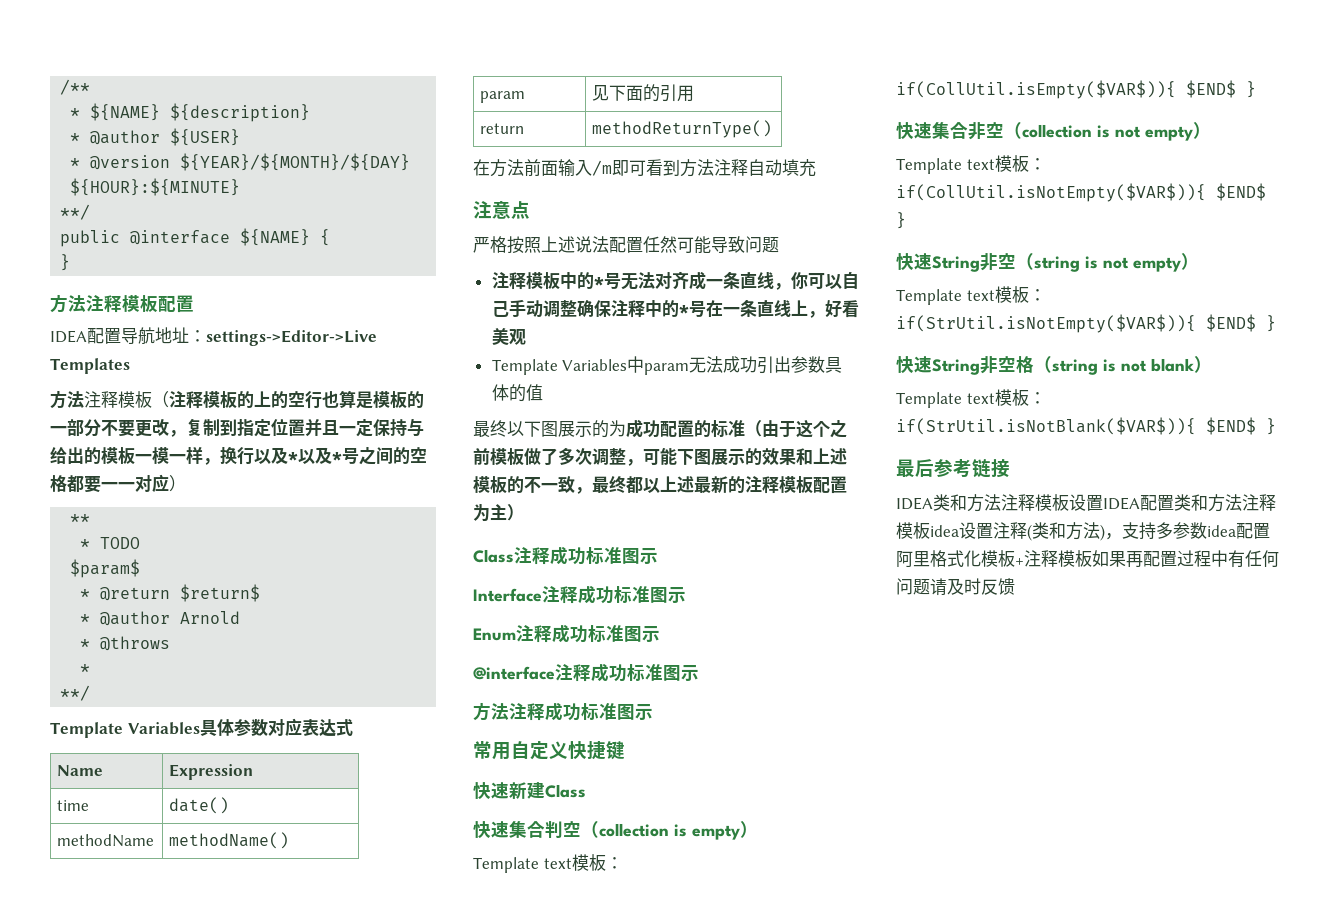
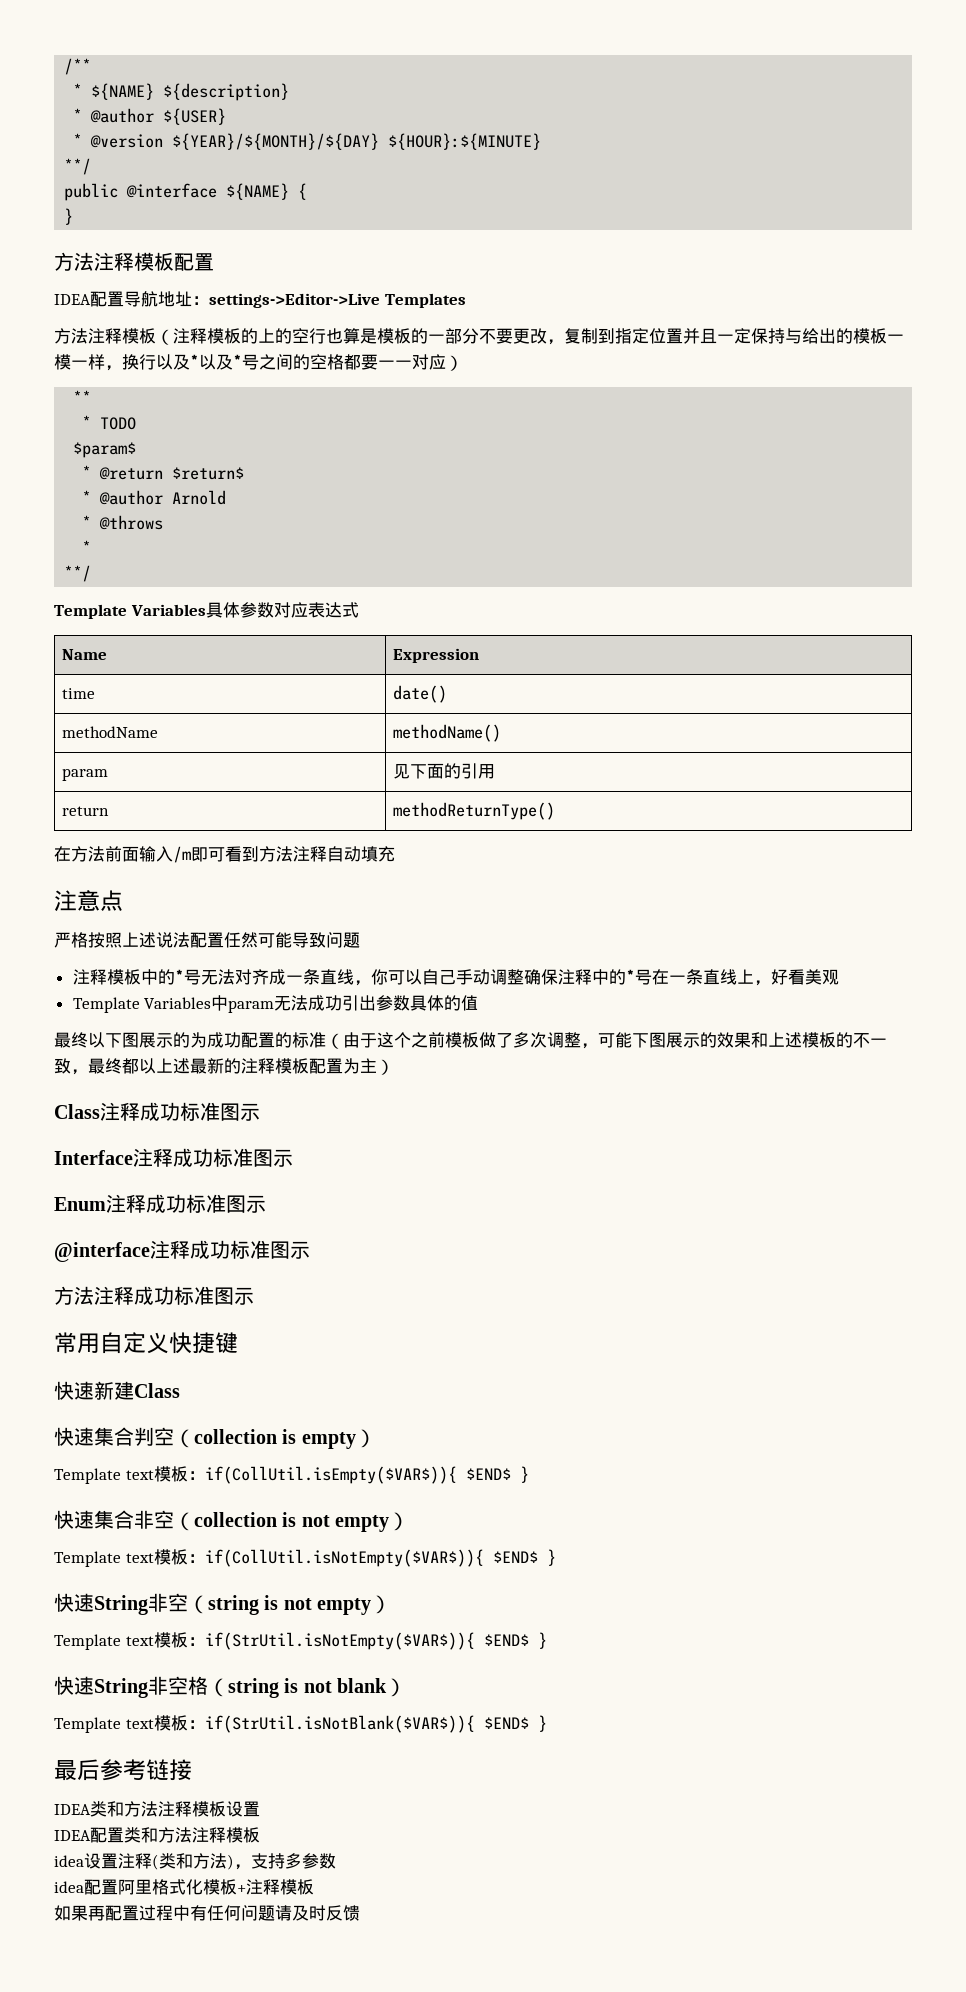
- IDEA类和方法注释模板设置IDEA配置类和方法注释模板idea设置注释(类和方法)，支持多参数idea配置阿里格式化模板+注释模板如果再配置过程中有任何问题请及时反馈
+ IDEA类和方法注释模板设置
+ IDEA配置类和方法注释模板
+ idea设置注释(类和方法)，支持多参数
+ idea配置阿里格式化模板+注释模板
+ 如果再配置过程中有任何问题请及时反馈

